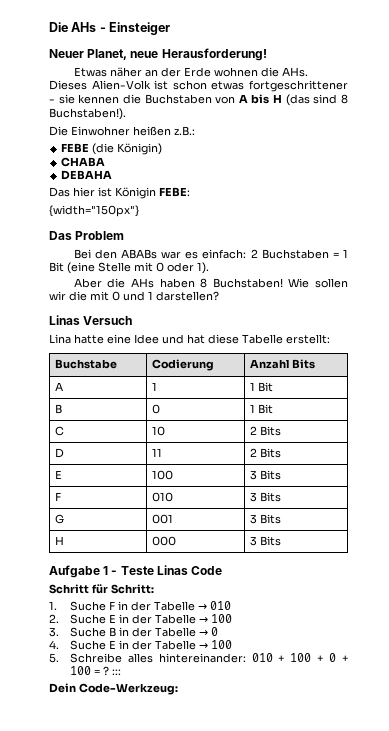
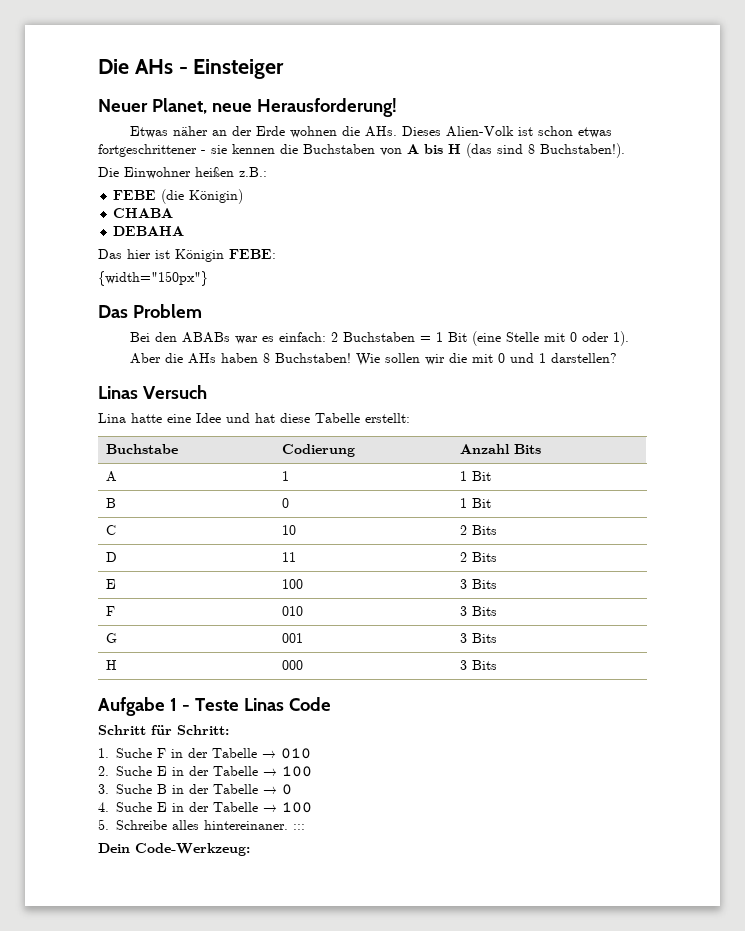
- 5. Schreibe alles hintereinander: 010 + 100 + 0 + 100 = ? :::
+ 5. Schreibe alles hintereinaner. :::

